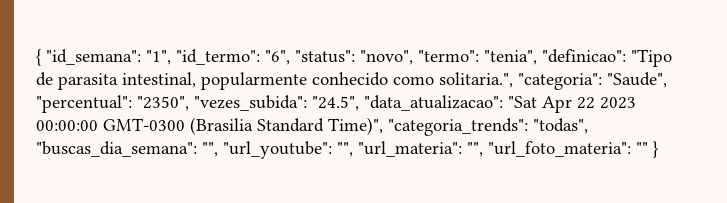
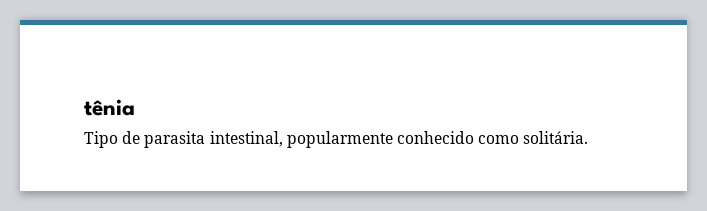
- { "id_semana": "1", "id_termo": "6", "status": "novo", "termo": "tenia", "definicao": "Tipo de parasita intestinal, popularmente conhecido como solitaria.", "categoria": "Saude", "percentual": "2350", "vezes_subida": "24.5", "data_atualizacao": "Sat Apr 22 2023 00:00:00 GMT-0300 (Brasilia Standard Time)", "categoria_trends": "todas", "buscas_dia_semana": "", "url_youtube": "", "url_materia": "", "url_foto_materia": "" }
+ tênia
+ Tipo de parasita intestinal, popularmente conhecido como solitária.

